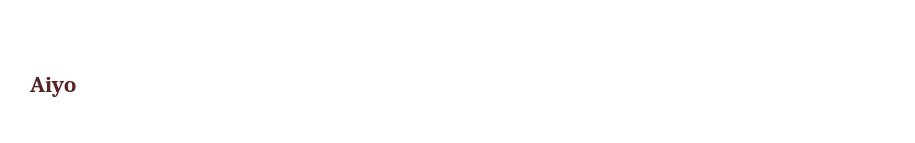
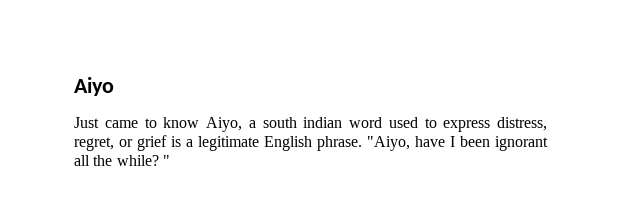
+ Just came to know Aiyo, a south indian word used to express distress, regret, or grief is a legitimate English phrase. "Aiyo, have I been ignorant all the while? "

